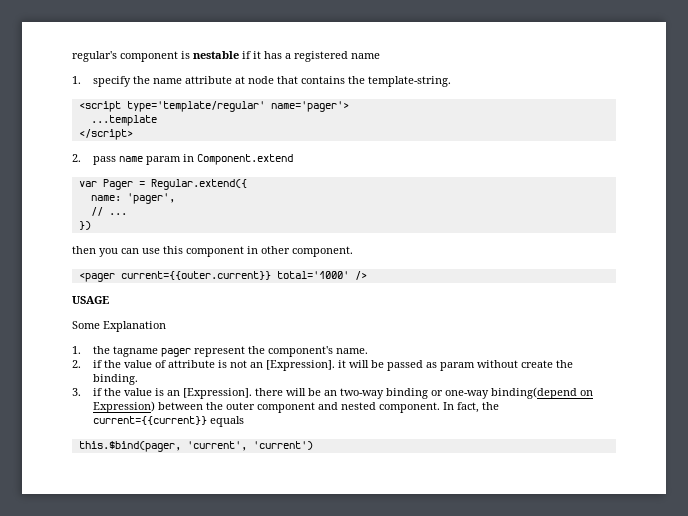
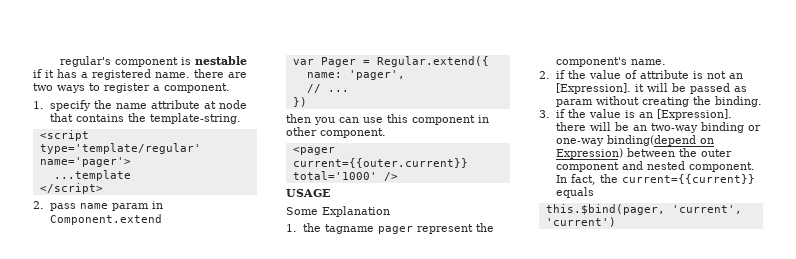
- regular's component is nestable if it has a registered name
+ regular's component is nestable if it has a registered name. there are two ways to register a component.
- 2. if the value of attribute is not an [Expression]. it will be passed as param without create the binding.
+ 2. if the value of attribute is not an [Expression]. it will be passed as param without creating the binding.

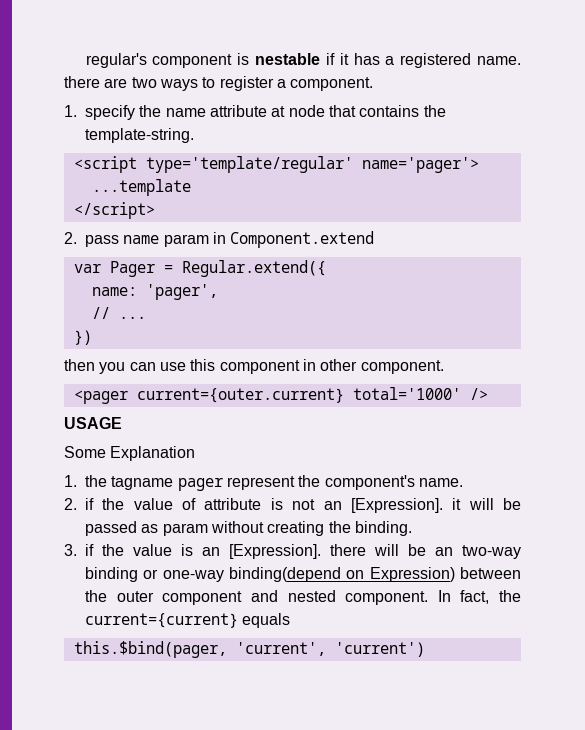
- <pager current={{outer.current}} total='1000' />
+ <pager current={outer.current} total='1000' />
- In fact, the current={{current}} equals
+ In fact, the current={current} equals

